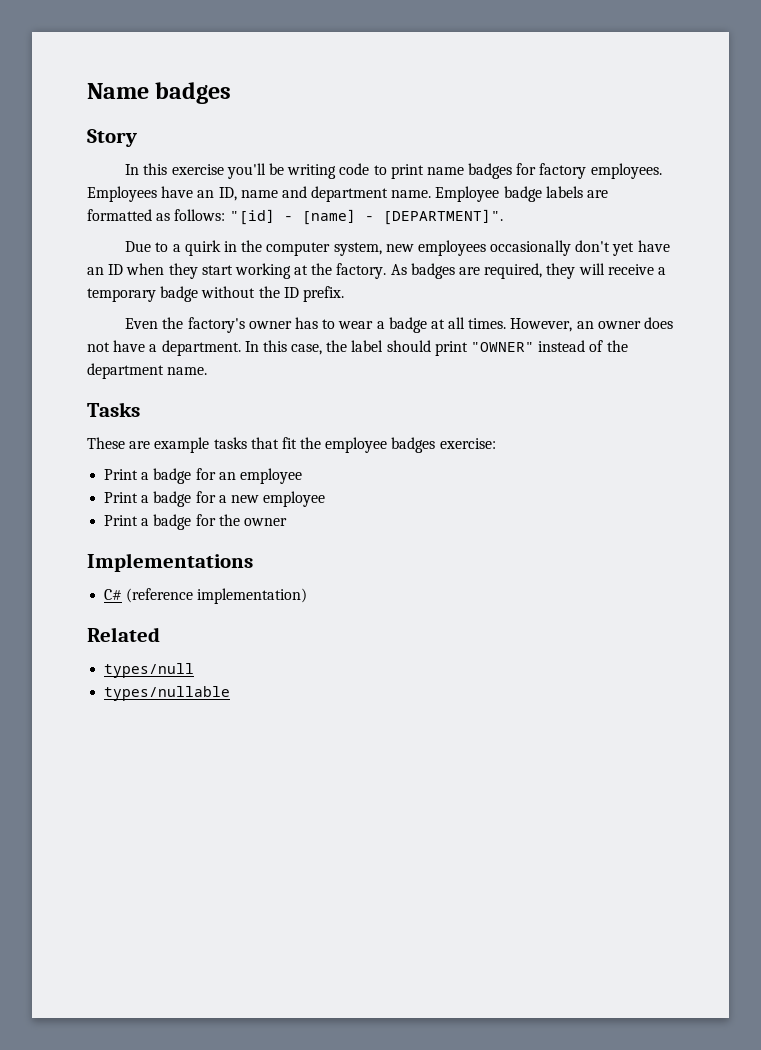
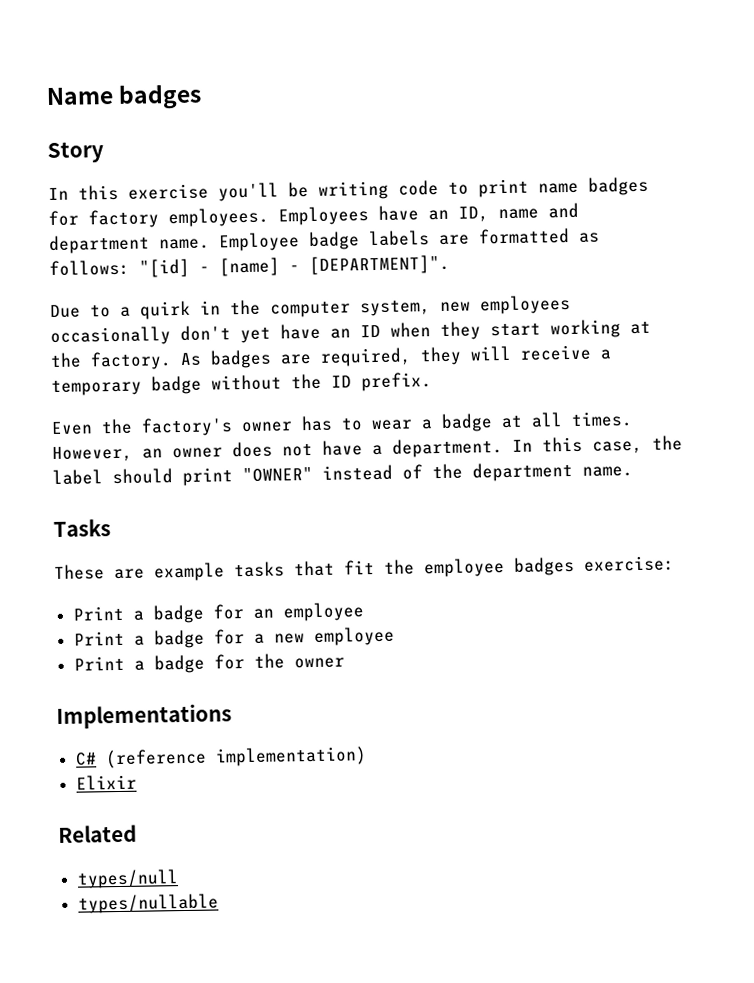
+ Elixir

